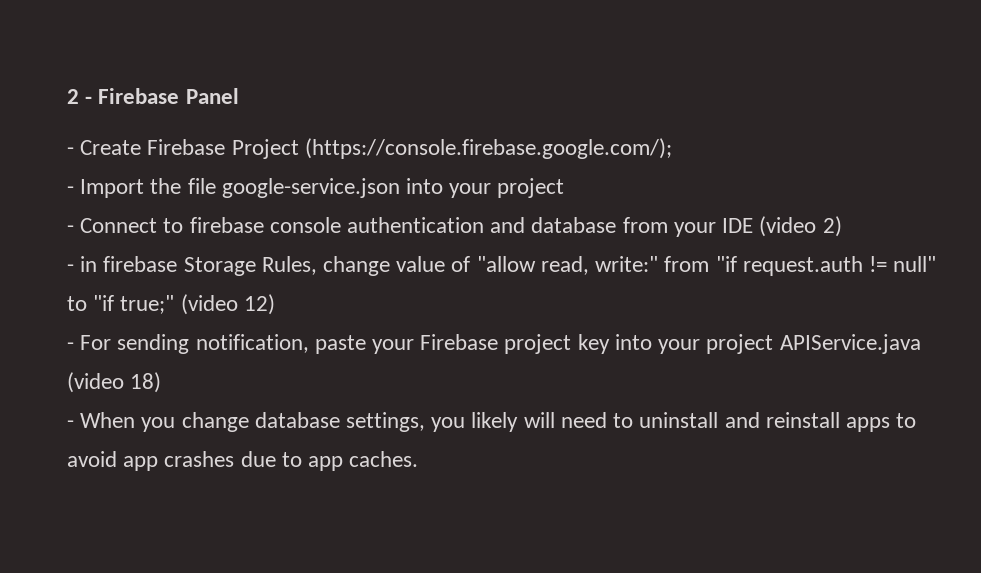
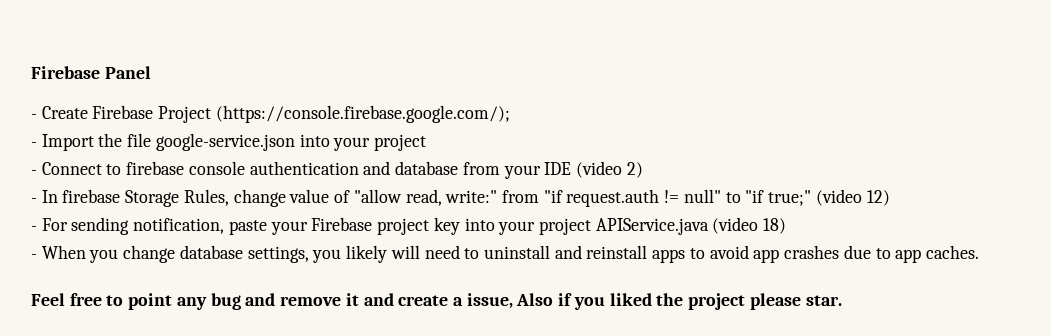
- 2 - Firebase Panel
+ Firebase Panel
- - in firebase Storage Rules, change value of "allow read, write:" from "if request.auth != null" to "if true;" (video 12)
+ - In firebase Storage Rules, change value of "allow read, write:" from "if request.auth != null" to "if true;" (video 12)
+ Feel free to point any bug and remove it and create a issue, Also if you liked the project please star.

